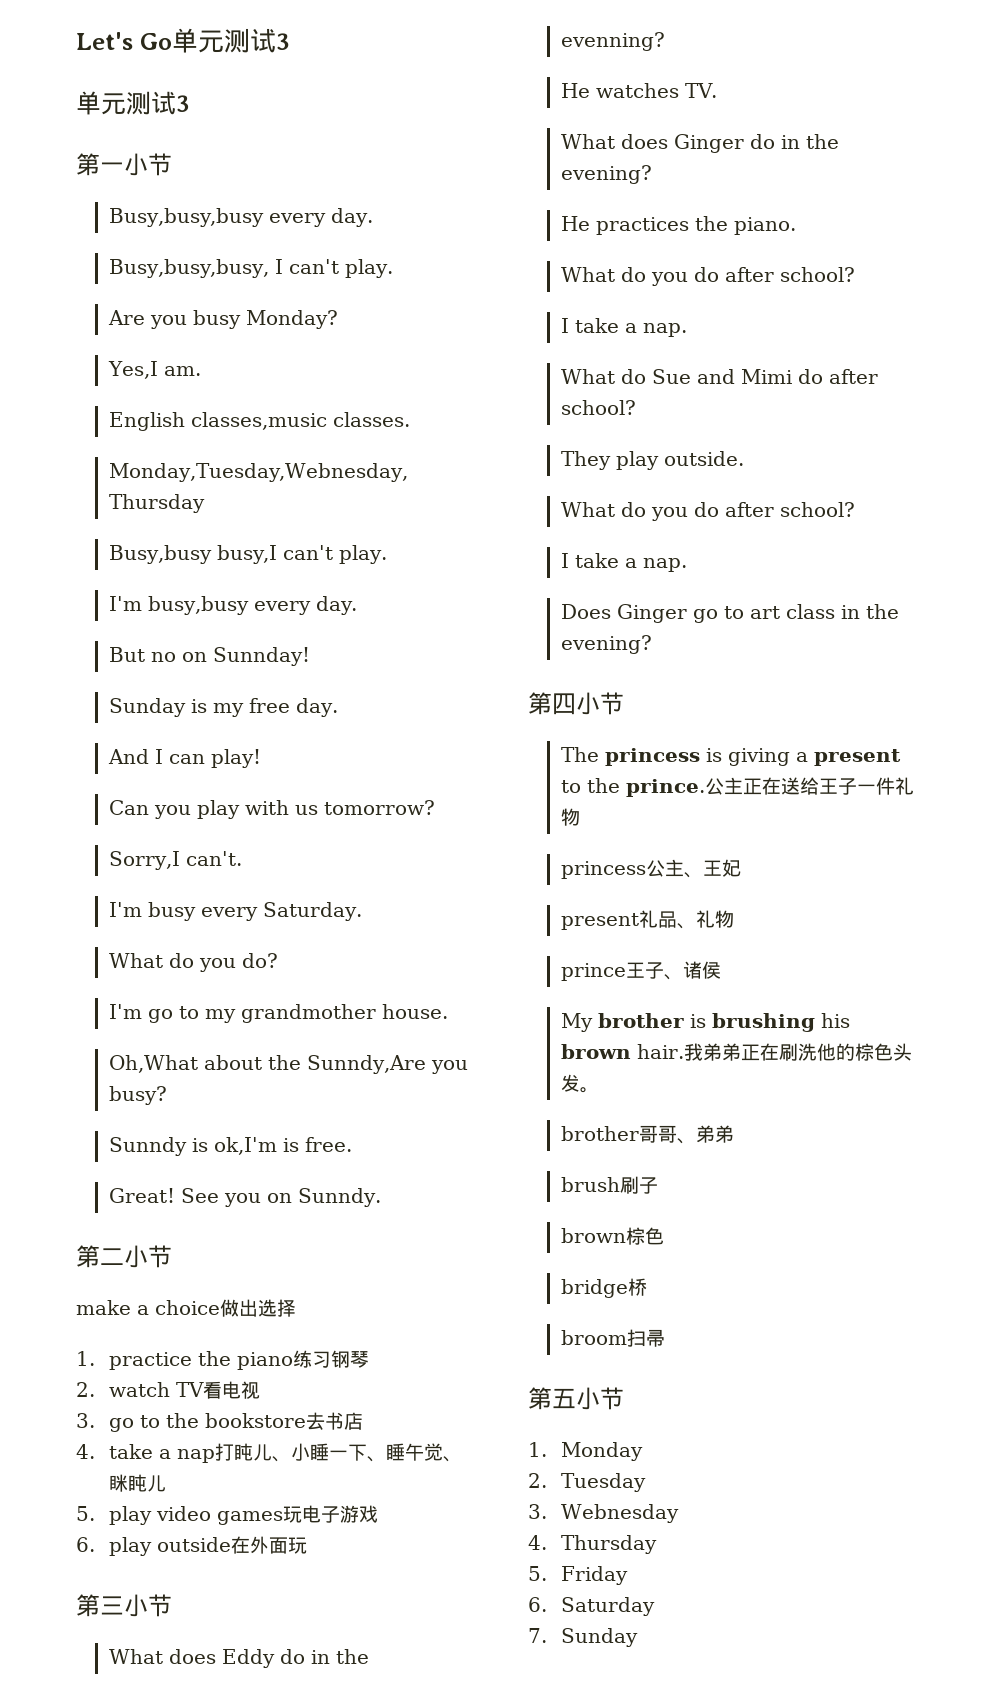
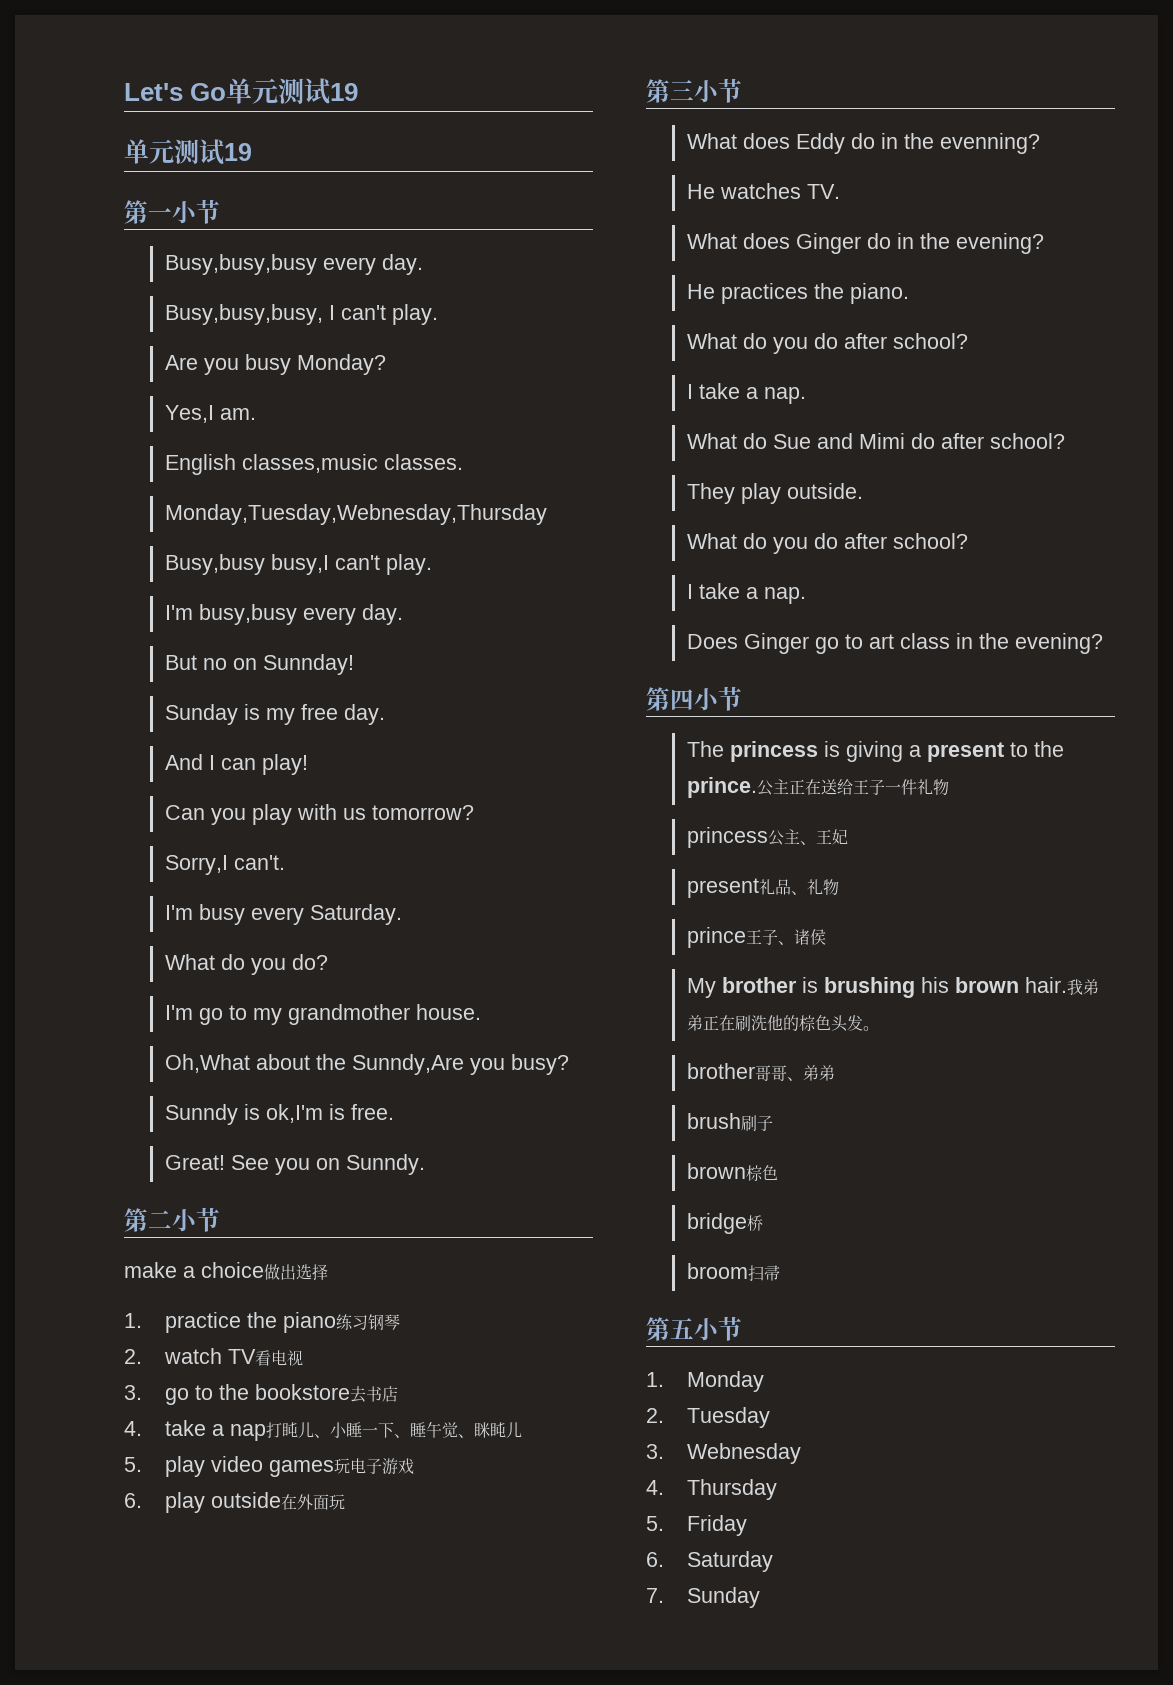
- Let's Go单元测试3
- 单元测试3
+ Let's Go单元测试19
+ 单元测试19

